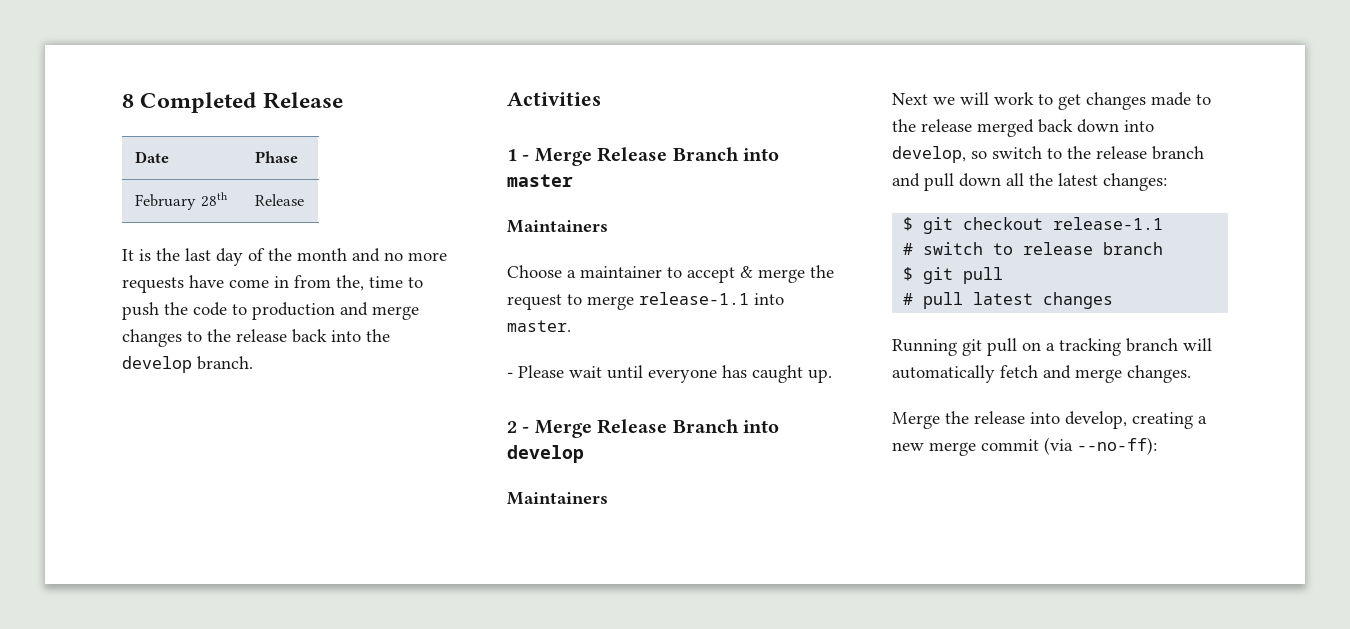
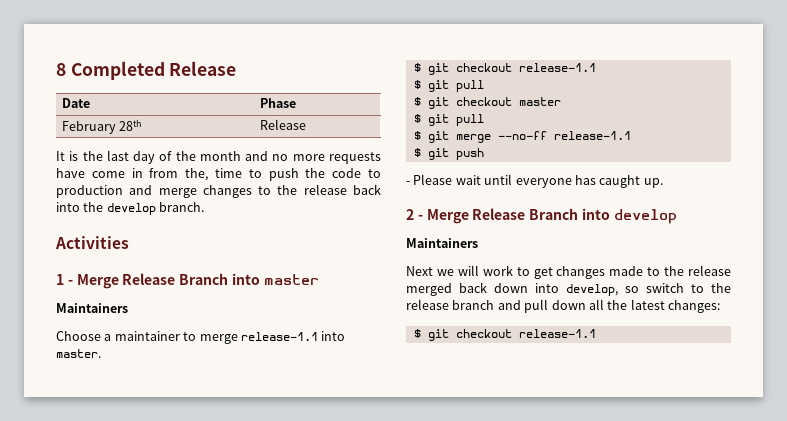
- Choose a maintainer to accept & merge the request to merge release-1.1 into master.
+ Choose a maintainer to merge release-1.1 into master.
+ $ git checkout release-1.1
+ $ git pull
+ $ git checkout master
+ $ git pull
+ $ git merge --no-ff release-1.1
+ $ git push
- # switch to release branch
- $ git pull
- # pull latest changes
- Running git pull on a tracking branch will automatically fetch and merge changes.
- Merge the release into develop, creating a new merge commit (via --no-ff):

